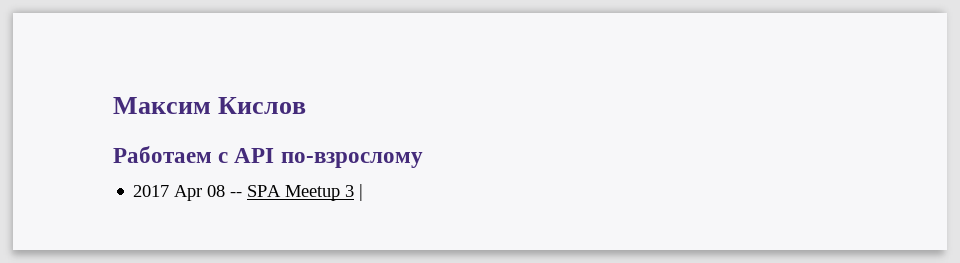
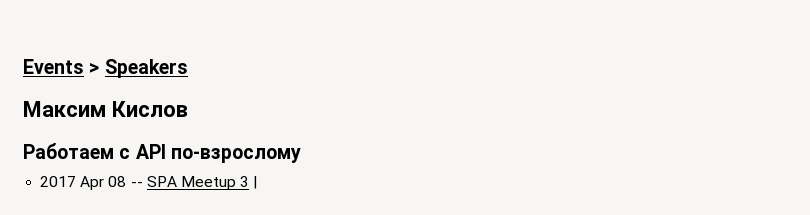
+ Events > Speakers

